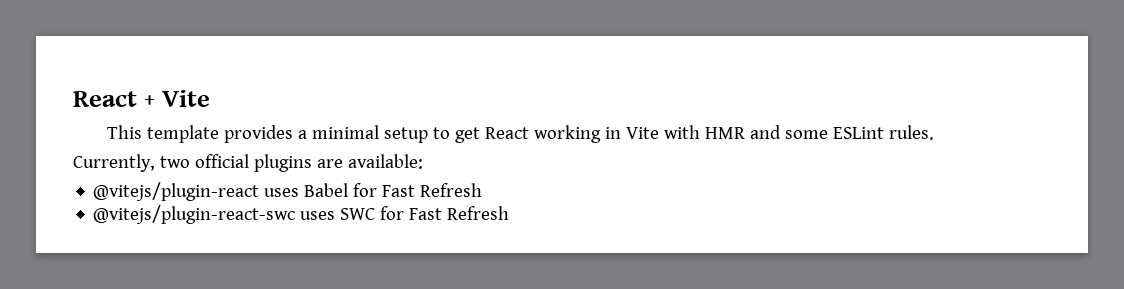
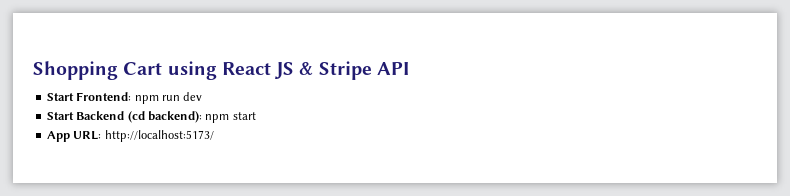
- React + Vite
- This template provides a minimal setup to get React working in Vite with HMR and some ESLint rules.
- Currently, two official plugins are available:
- @vitejs/plugin-react uses Babel for Fast Refresh
- @vitejs/plugin-react-swc uses SWC for Fast Refresh
+ Shopping Cart using React JS & Stripe API
+ Start Frontend: npm run dev
+ Start Backend (cd backend): npm start
+ App URL: http://localhost:5173/

